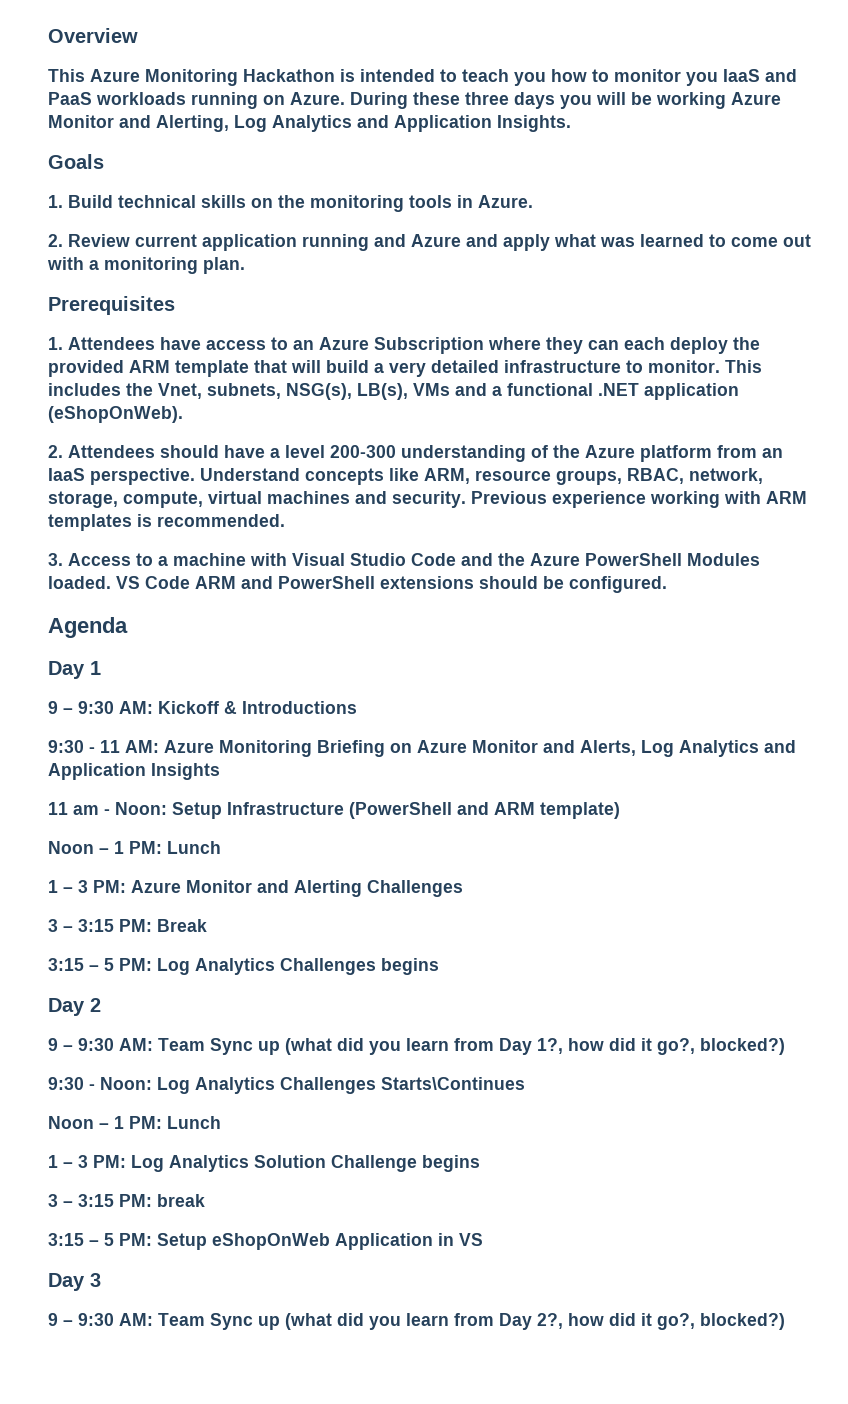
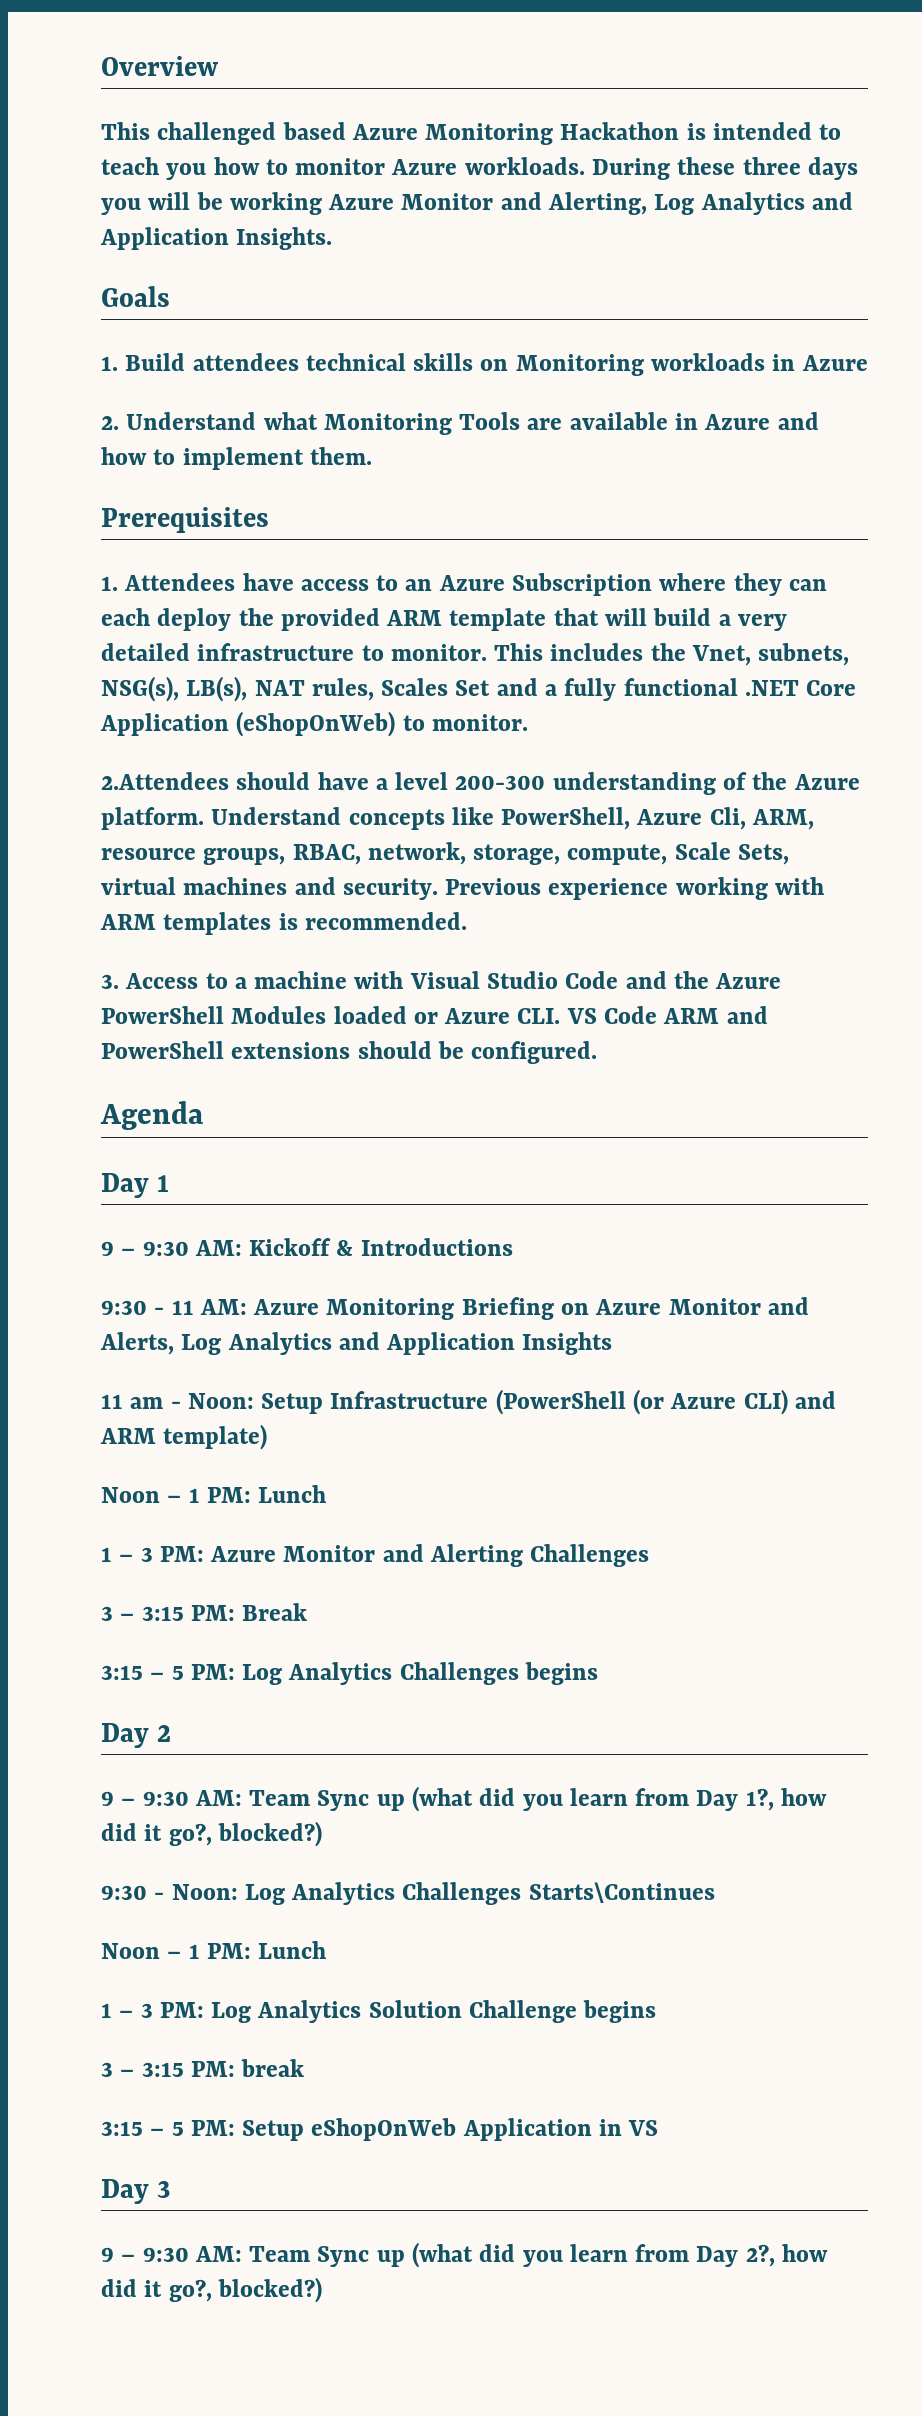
- This Azure Monitoring Hackathon is intended to teach you how to monitor you IaaS and PaaS workloads running on Azure.
+ This challenged based Azure Monitoring Hackathon is intended to teach you how to monitor Azure workloads.
- 1. Build technical skills on the monitoring tools in Azure.
- 2. Review current application running and Azure and apply what was learned to come out with a monitoring plan.
+ 1. Build attendees technical skills on Monitoring workloads in Azure
+ 2. Understand what Monitoring Tools are available in Azure and how to implement them.
- This includes the Vnet, subnets, NSG(s), LB(s), VMs and a functional .NET application (eShopOnWeb).
- 2. Attendees should have a level 200-300 understanding of the Azure platform from an IaaS perspective. Understand concepts like ARM, resource groups, RBAC, network, storage, compute, virtual machines and security.
+ This includes the Vnet, subnets, NSG(s), LB(s), NAT rules, Scales Set and a fully functional .NET Core Application (eShopOnWeb) to monitor.
+ 2.Attendees should have a level 200-300 understanding of the Azure platform. Understand concepts like PowerShell, Azure Cli, ARM, resource groups, RBAC, network, storage, compute, Scale Sets, virtual machines and security.
- 3. Access to a machine with Visual Studio Code and the Azure PowerShell Modules loaded. VS Code ARM and PowerShell extensions should be configured.
+ 3. Access to a machine with Visual Studio Code and the Azure PowerShell Modules loaded or Azure CLI. VS Code ARM and PowerShell extensions should be configured.
- 11 am - Noon: Setup Infrastructure (PowerShell and ARM template)
+ 11 am - Noon: Setup Infrastructure (PowerShell (or Azure CLI) and ARM template)

